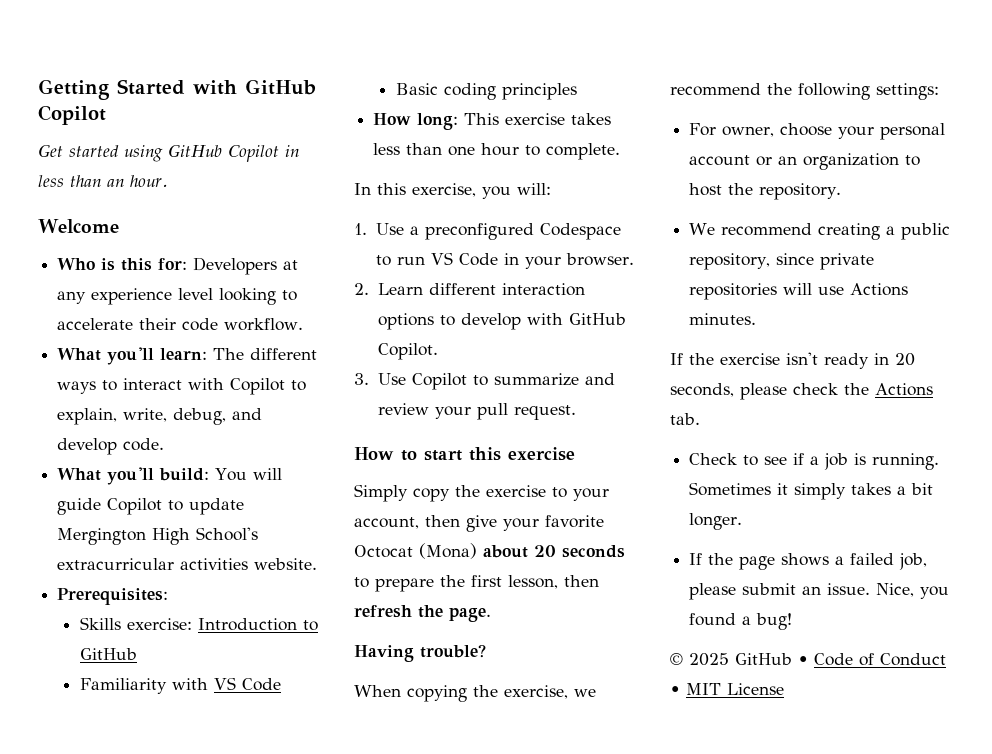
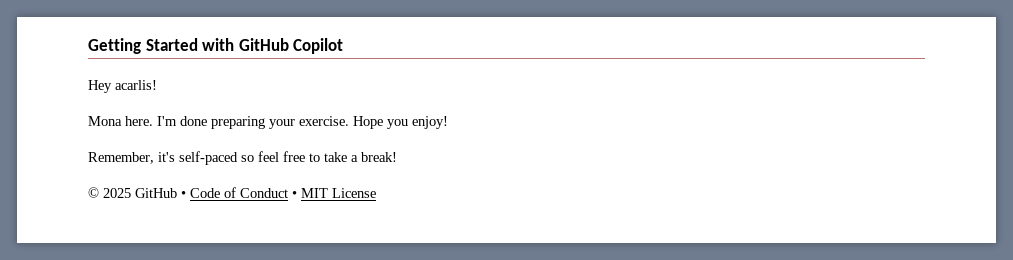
- Get started using GitHub Copilot in less than an hour.
- Welcome
- Who is this for: Developers at any experience level looking to accelerate their code workflow.
- What you'll learn: The different ways to interact with Copilot to explain, write, debug, and develop code.
- What you'll build: You will guide Copilot to update Mergington High School's extracurricular activities website.
- Prerequisites:
- Skills exercise: Introduction to GitHub
- Familiarity with VS Code
- Basic coding principles
- How long: This exercise takes less than one hour to complete.
- In this exercise, you will:
- 1. Use a preconfigured Codespace to run VS Code in your browser.
- 2. Learn different interaction options to develop with GitHub Copilot.
- 3. Use Copilot to summarize and review your pull request.
- How to start this exercise
- Simply copy the exercise to your account, then give your favorite Octocat (Mona) about 20 seconds to prepare the first lesson, then refresh the page.
- Having trouble?
- When copying the exercise, we recommend the following settings:
- For owner, choose your personal account or an organization to host the repository.
- We recommend creating a public repository, since private repositories will use Actions minutes.
- If the exercise isn't ready in 20 seconds, please check the Actions tab.
- Check to see if a job is running. Sometimes it simply takes a bit longer.
- If the page shows a failed job, please submit an issue. Nice, you found a bug!
+ Hey acarlis!
+ Mona here. I'm done preparing your exercise. Hope you enjoy!
+ Remember, it's self-paced so feel free to take a break!

